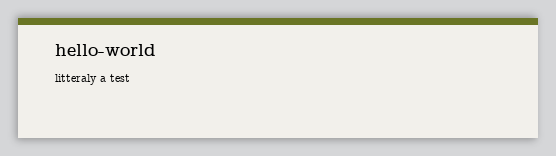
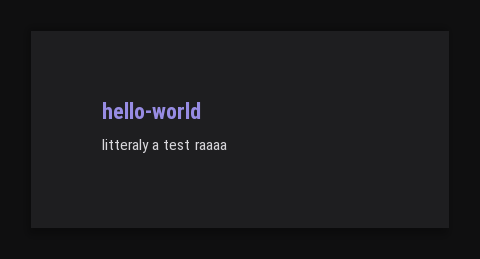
- litteraly a test
+ litteraly a test raaaa

